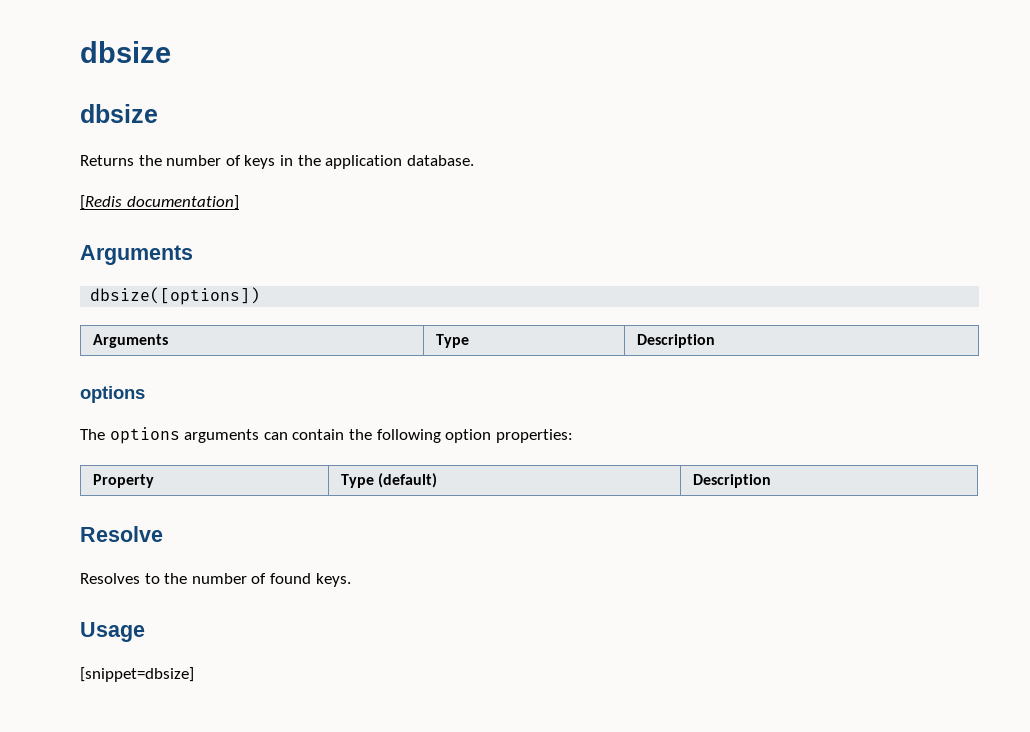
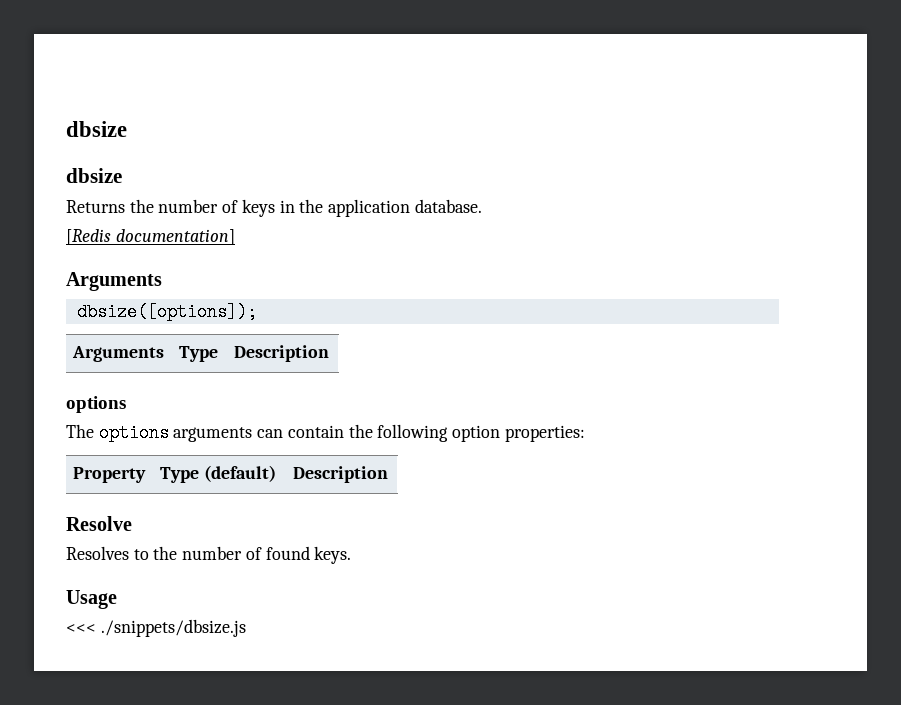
- dbsize([options])
+ dbsize([options]);
- [snippet=dbsize]
+ <<< ./snippets/dbsize.js

